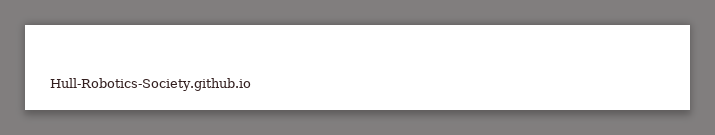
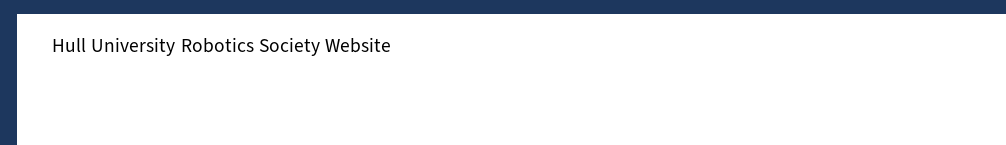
- Hull-Robotics-Society.github.io
+ Hull University Robotics Society Website

